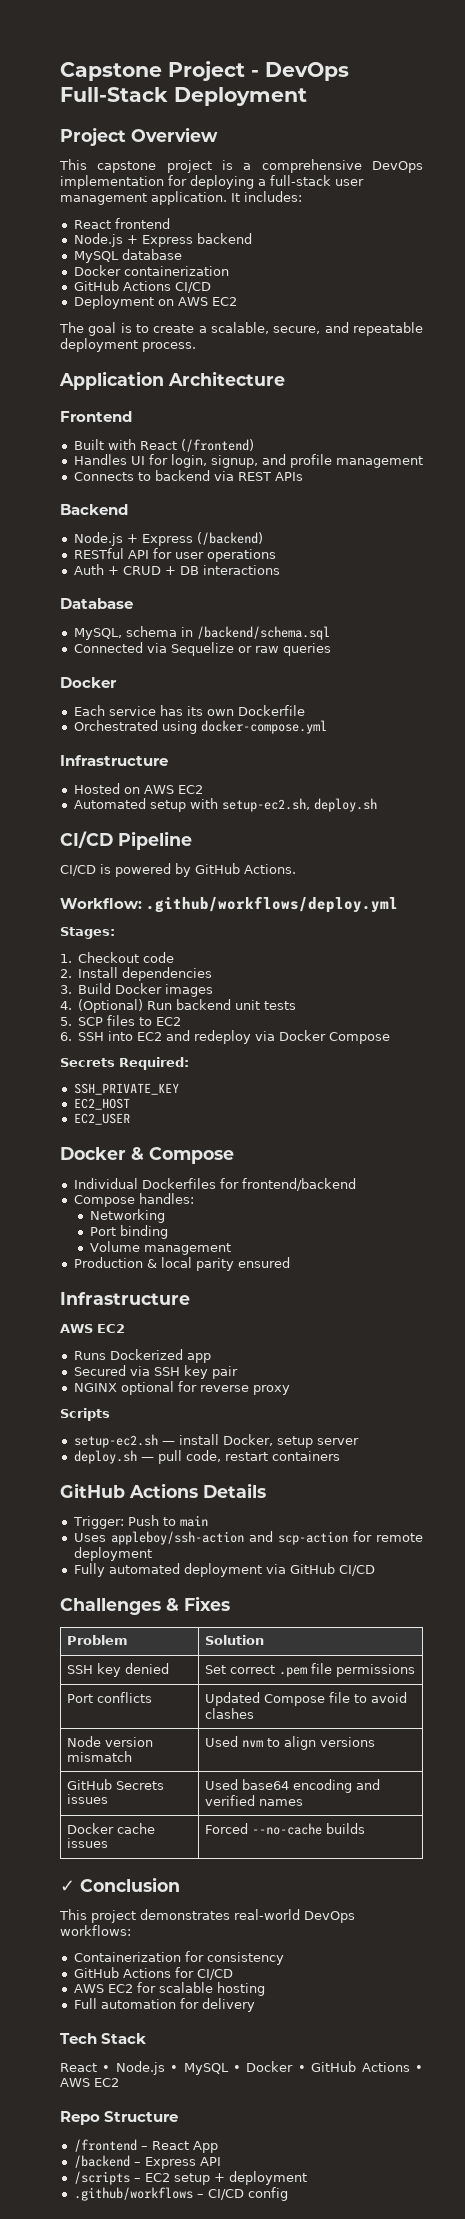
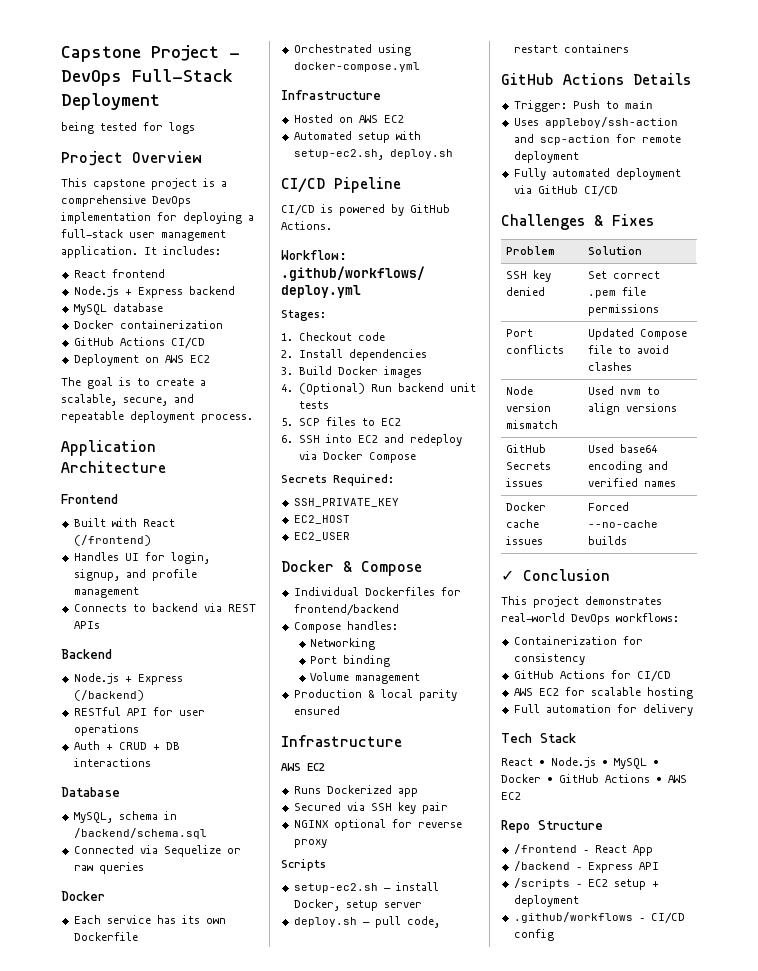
+ being tested for logs

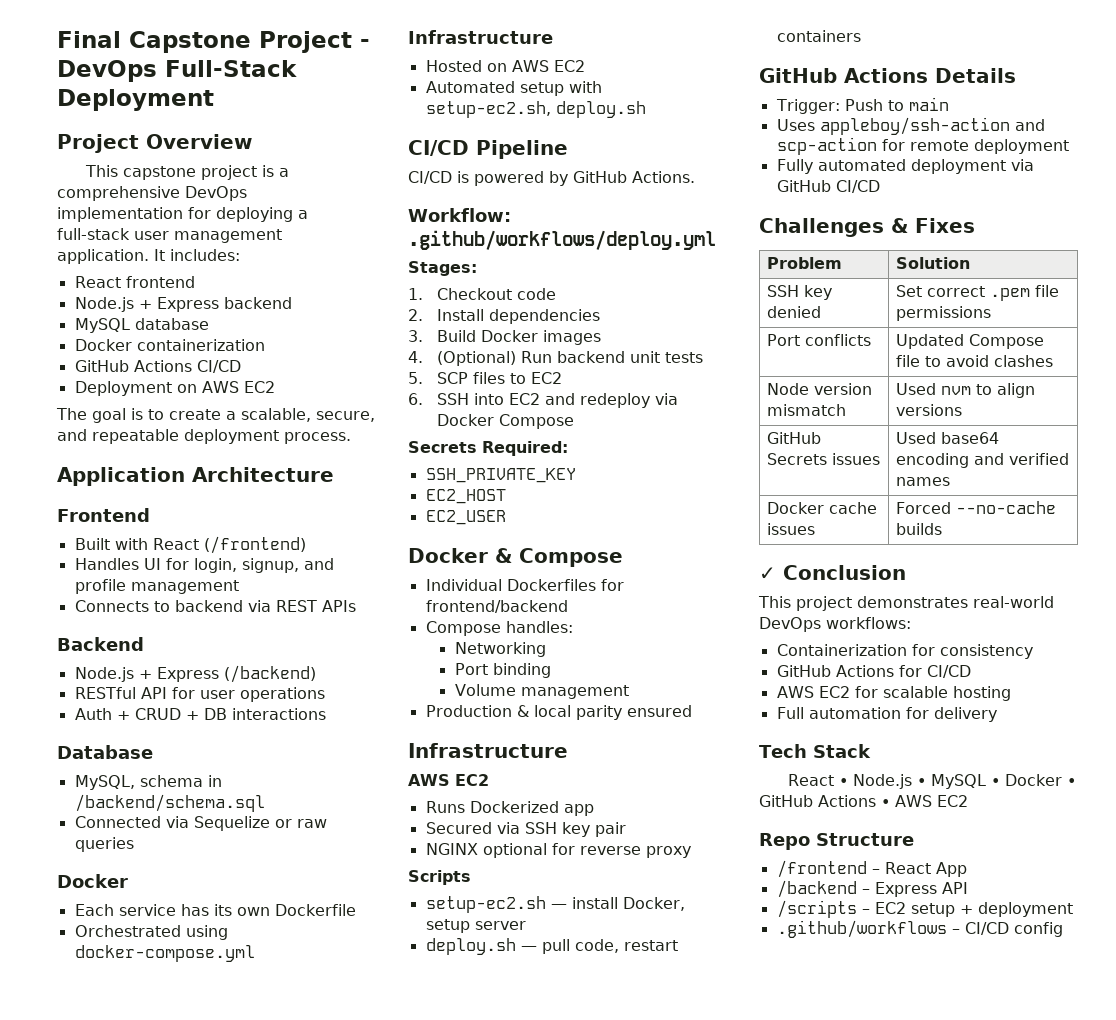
- Capstone Project - DevOps Full-Stack Deployment
+ Final Capstone Project - DevOps Full-Stack Deployment
- being tested for logs

